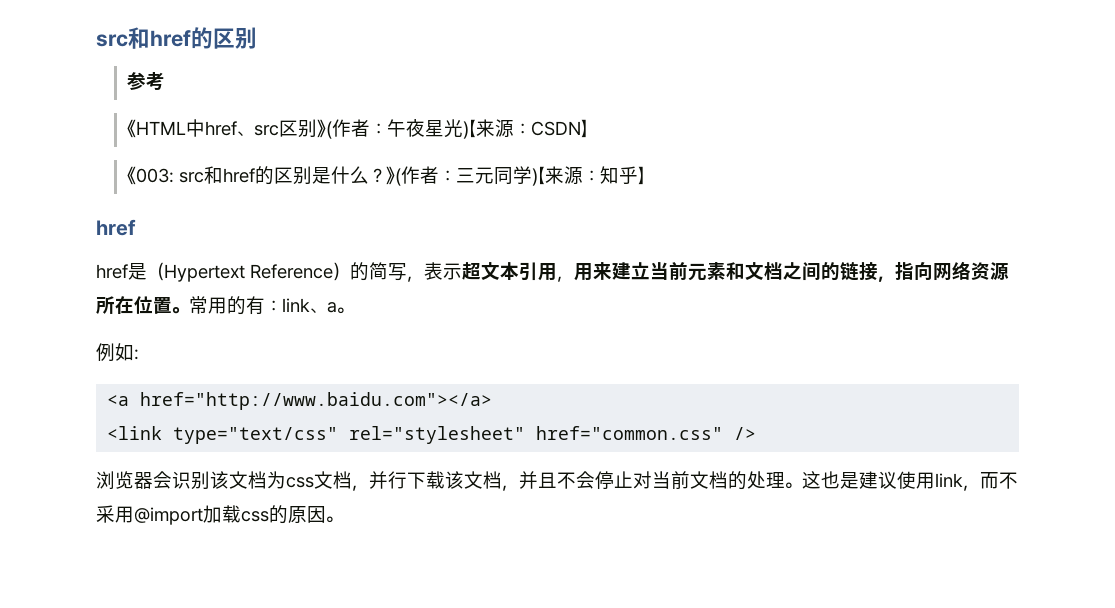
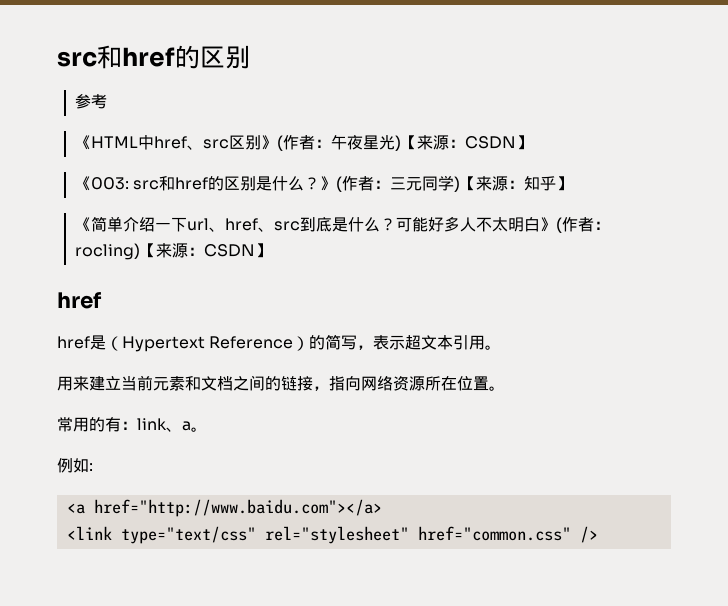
+ 《简单介绍一下url、href、src到底是什么？可能好多人不太明白》(作者：rocling)【来源：CSDN】
- href是（Hypertext Reference）的简写，表示超文本引用，用来建立当前元素和文档之间的链接，指向网络资源所在位置。常用的有：link、a。
+ href是（Hypertext Reference）的简写，表示超文本引用。
+ 用来建立当前元素和文档之间的链接，指向网络资源所在位置。
+ 常用的有：link、a。
- 浏览器会识别该文档为css文档，并行下载该文档，并且不会停止对当前文档的处理。这也是建议使用link，而不采用@import加载css的原因。

